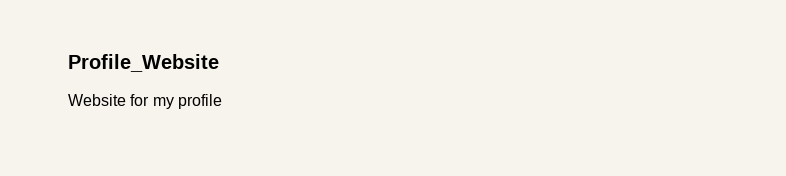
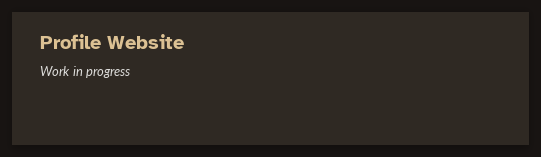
- Profile_Website
- Website for my profile
+ Profile Website
+ Work in progress

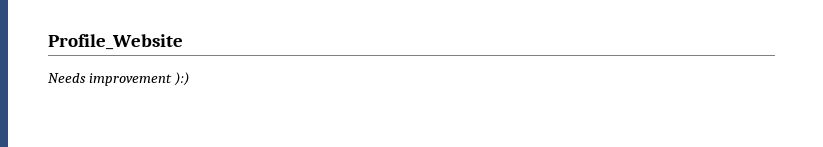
- Profile Website
- Work in progress
+ Profile_Website
+ Needs improvement ):)

